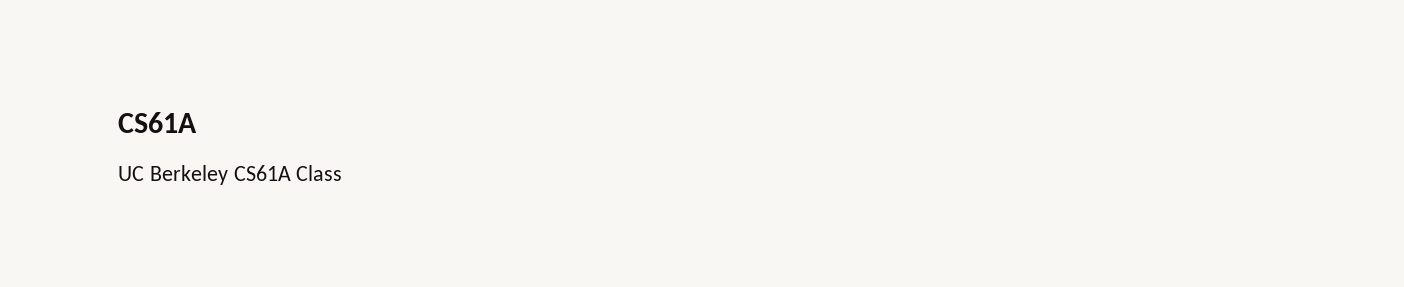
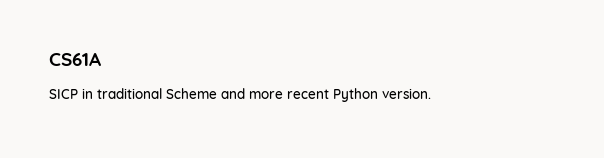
- UC Berkeley CS61A Class
+ SICP in traditional Scheme and more recent Python version.

